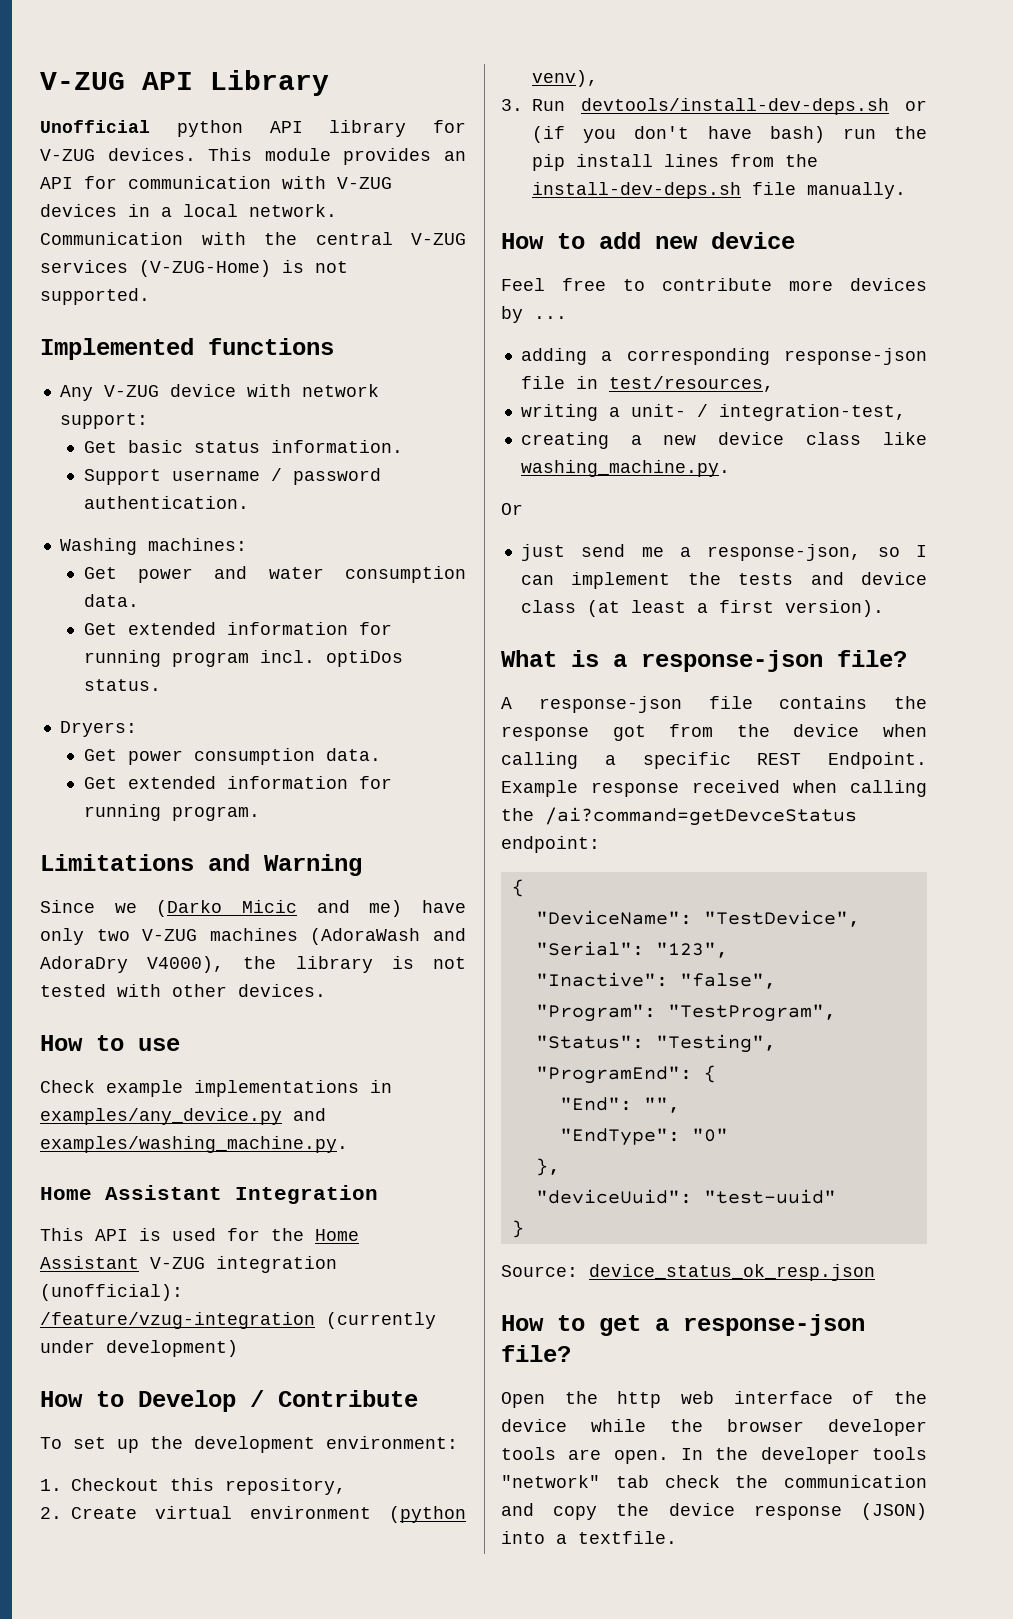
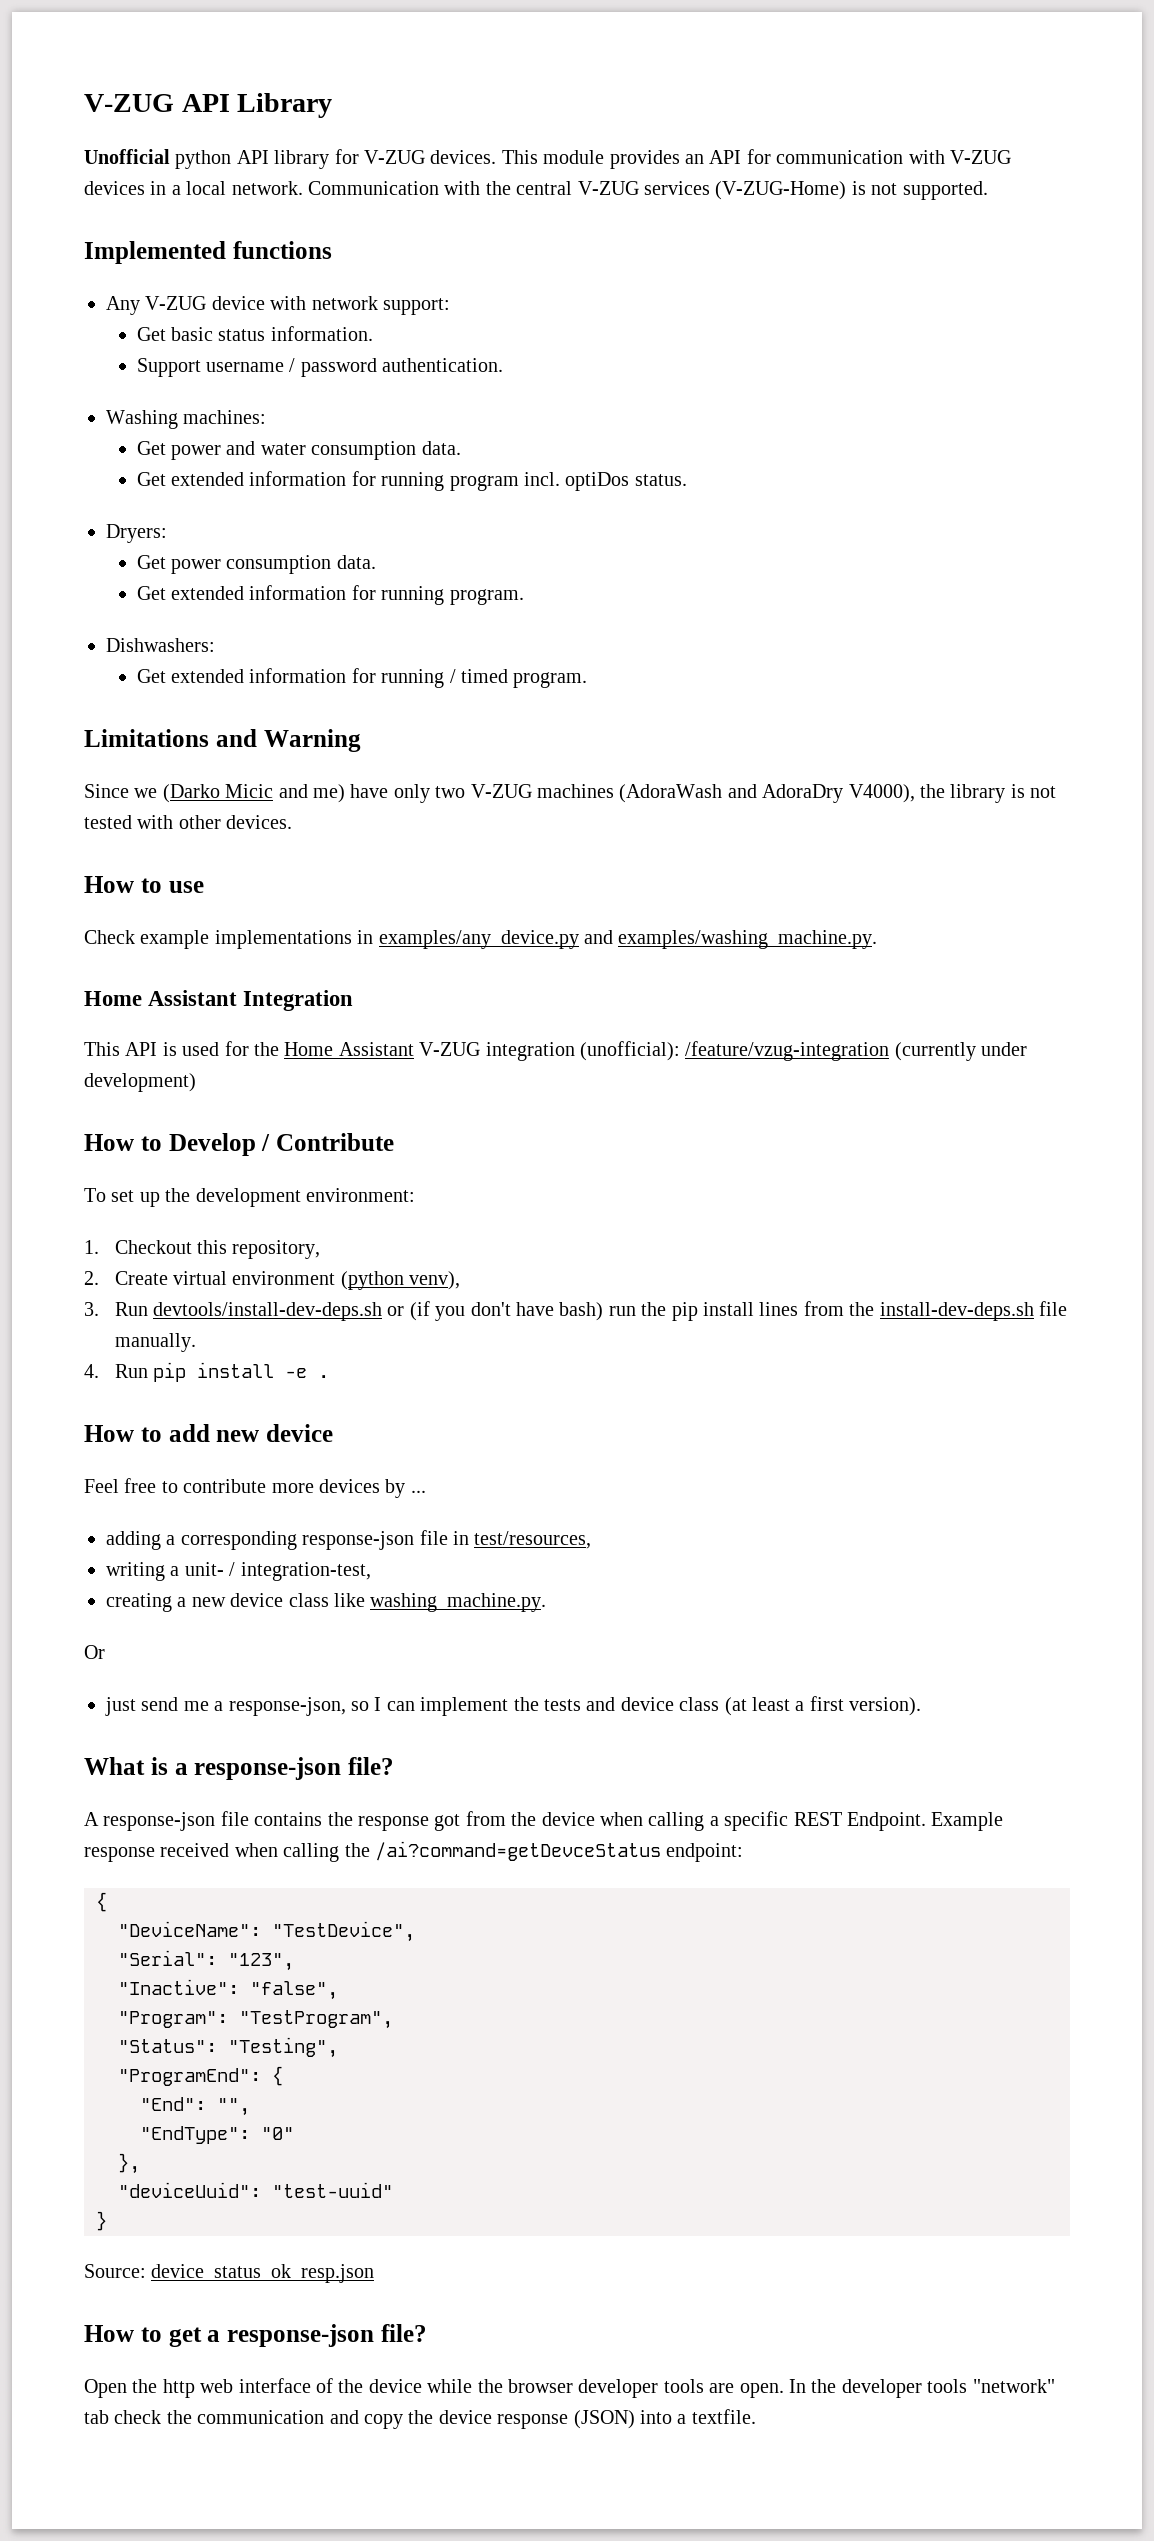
+ Dishwashers:
+ Get extended information for running / timed program.
+ 4. Run pip install -e .

